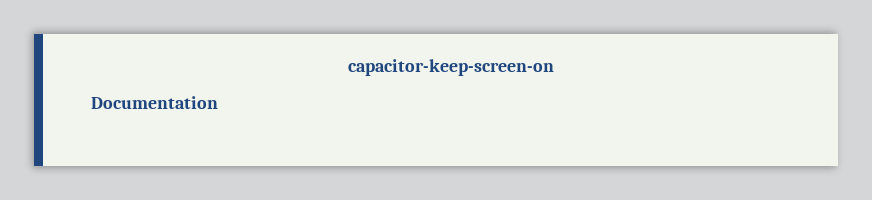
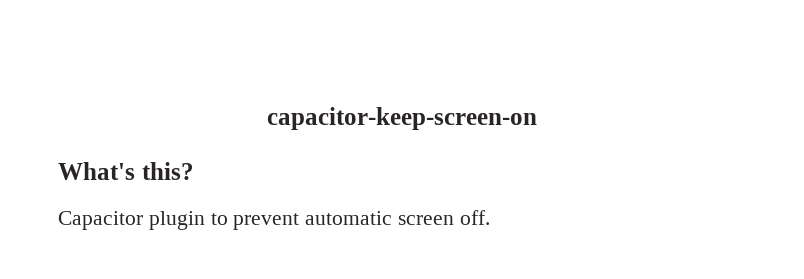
- Documentation
+ What's this?
+ Capacitor plugin to prevent automatic screen off.

